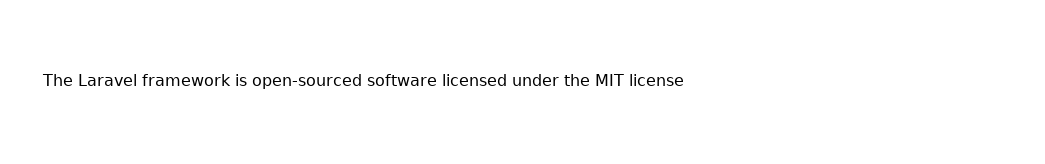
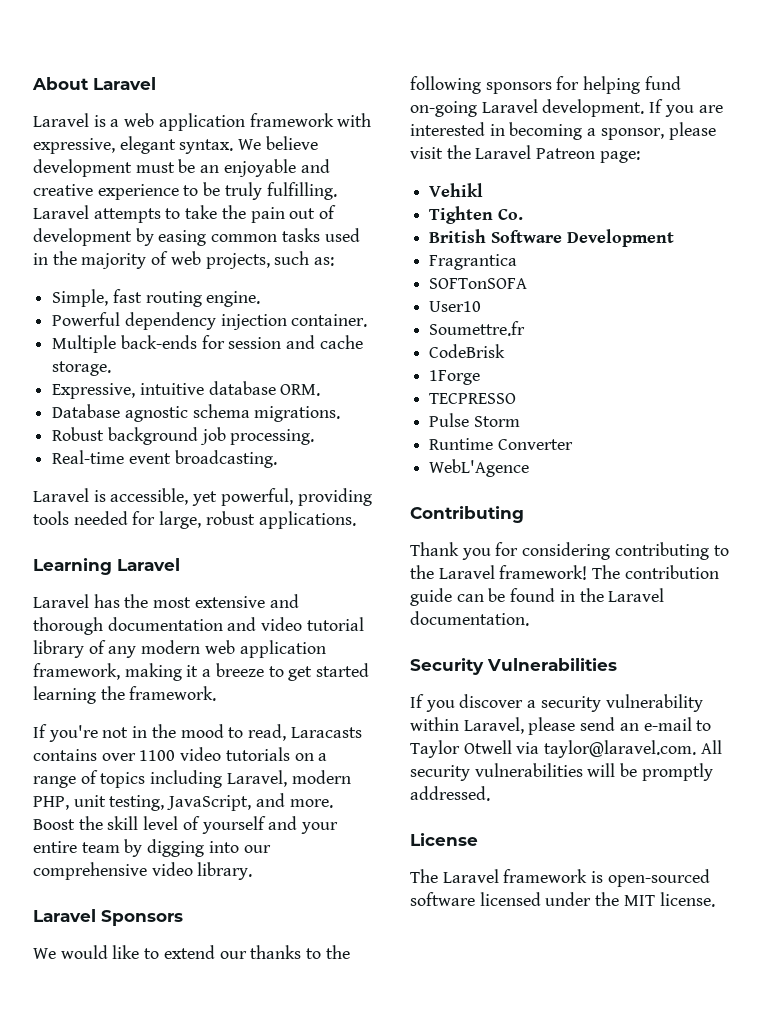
+ About Laravel
+ Laravel is a web application framework with expressive, elegant syntax. We believe development must be an enjoyable and creative experience to be truly fulfilling. Laravel attempts to take the pain out of development by easing common tasks used in the majority of web projects, such as:
+ Simple, fast routing engine.
+ Powerful dependency injection container.
+ Multiple back-ends for session and cache storage.
+ Expressive, intuitive database ORM.
+ Database agnostic schema migrations.
+ Robust background job processing.
+ Real-time event broadcasting.
+ Laravel is accessible, yet powerful, providing tools needed for large, robust applications.
+ Learning Laravel
+ Laravel has the most extensive and thorough documentation and video tutorial library of any modern web application framework, making it a breeze to get started learning the framework.
+ If you're not in the mood to read, Laracasts contains over 1100 video tutorials on a range of topics including Laravel, modern PHP, unit testing, JavaScript, and more. Boost the skill level of yourself and your entire team by digging into our comprehensive video library.
+ Laravel Sponsors
+ We would like to extend our thanks to the following sponsors for helping fund on-going Laravel development. If you are interested in becoming a sponsor, please visit the Laravel Patreon page:
+ Vehikl
+ Tighten Co.
+ British Software Development
+ Fragrantica
+ SOFTonSOFA
+ User10
+ Soumettre.fr
+ CodeBrisk
+ 1Forge
+ TECPRESSO
+ Pulse Storm
+ Runtime Converter
+ WebL'Agence
+ Contributing
+ Thank you for considering contributing to the Laravel framework! The contribution guide can be found in the Laravel documentation.
+ Security Vulnerabilities
+ If you discover a security vulnerability within Laravel, please send an e-mail to Taylor Otwell via taylor@laravel.com. All security vulnerabilities will be promptly addressed.
+ License
- The Laravel framework is open-sourced software licensed under the MIT license
+ The Laravel framework is open-sourced software licensed under the MIT license.

